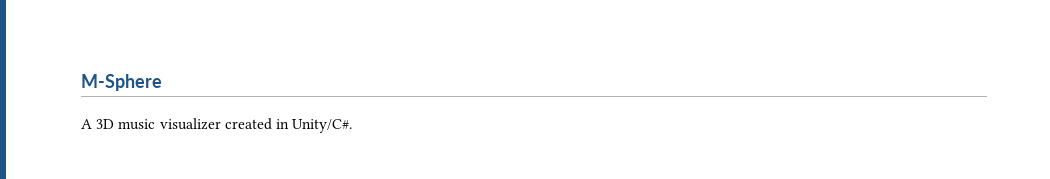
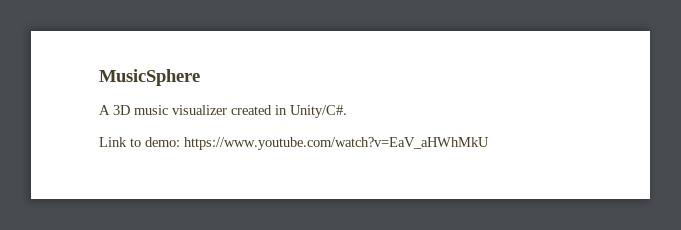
- M-Sphere
+ MusicSphere
+ Link to demo: https://www.youtube.com/watch?v=EaV_aHWhMkU

